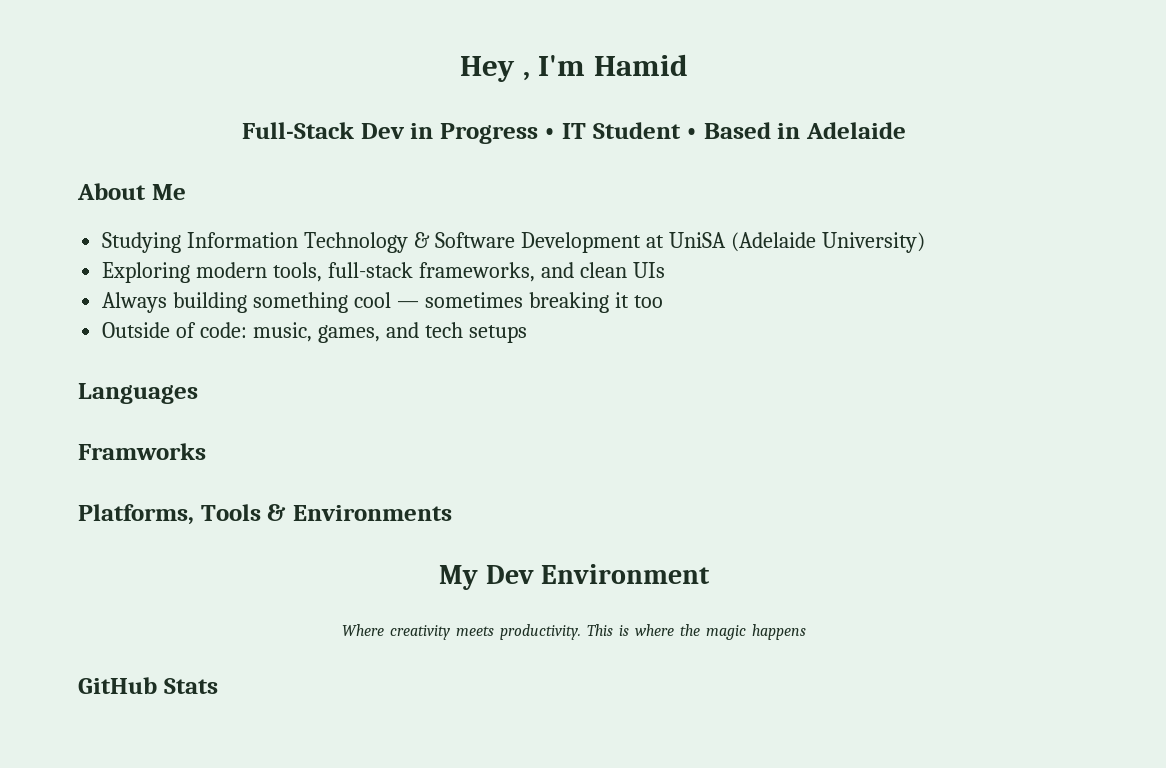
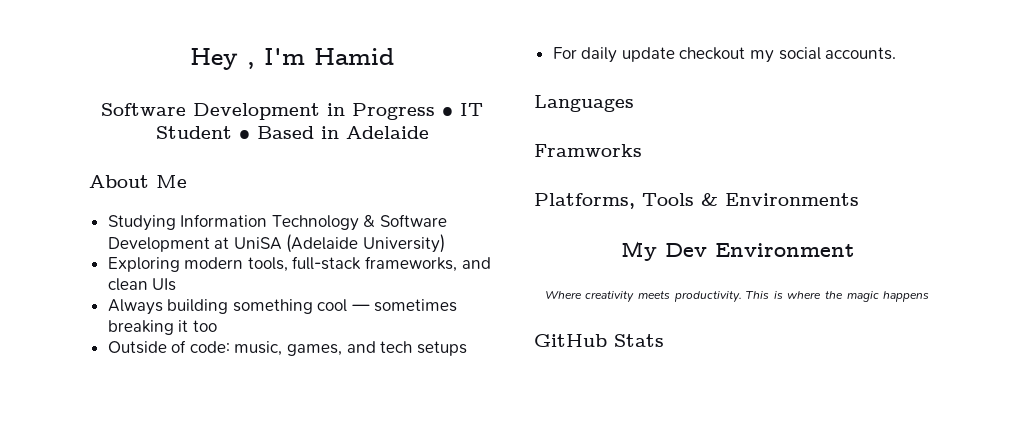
- Full-Stack Dev in Progress • IT Student • Based in Adelaide
+ Software Development in Progress • IT Student • Based in Adelaide
+ For daily update checkout my social accounts.

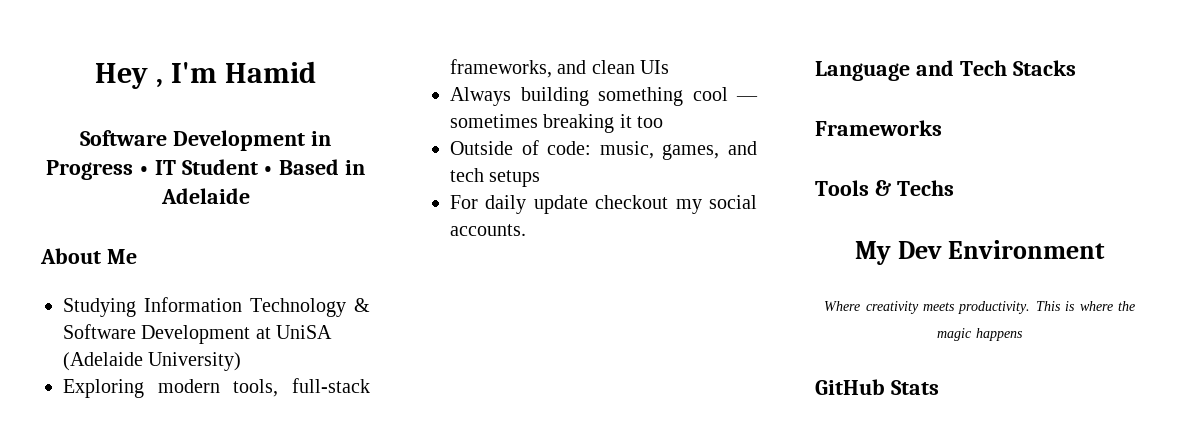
- Languages
- Framworks
- Platforms, Tools & Environments
+ Language and Tech Stacks
+ Frameworks
+ Tools & Techs

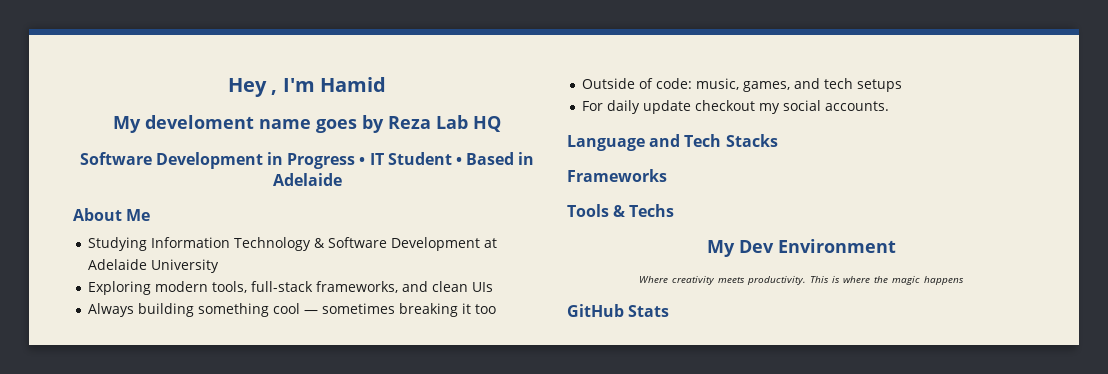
+ My develoment name goes by Reza Lab HQ
- Studying Information Technology & Software Development at UniSA (Adelaide University)
+ Studying Information Technology & Software Development at Adelaide University

